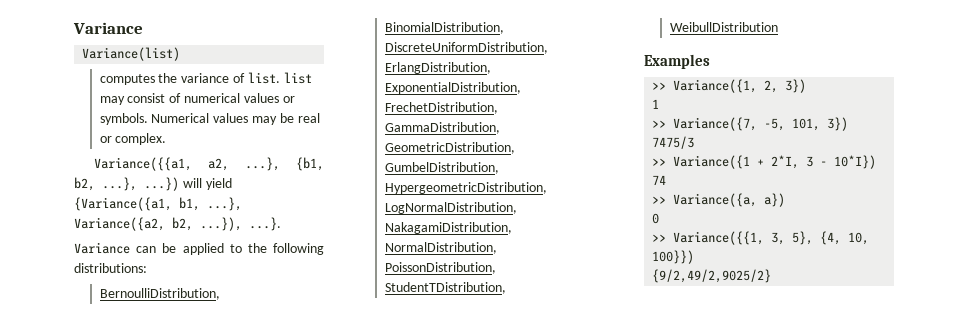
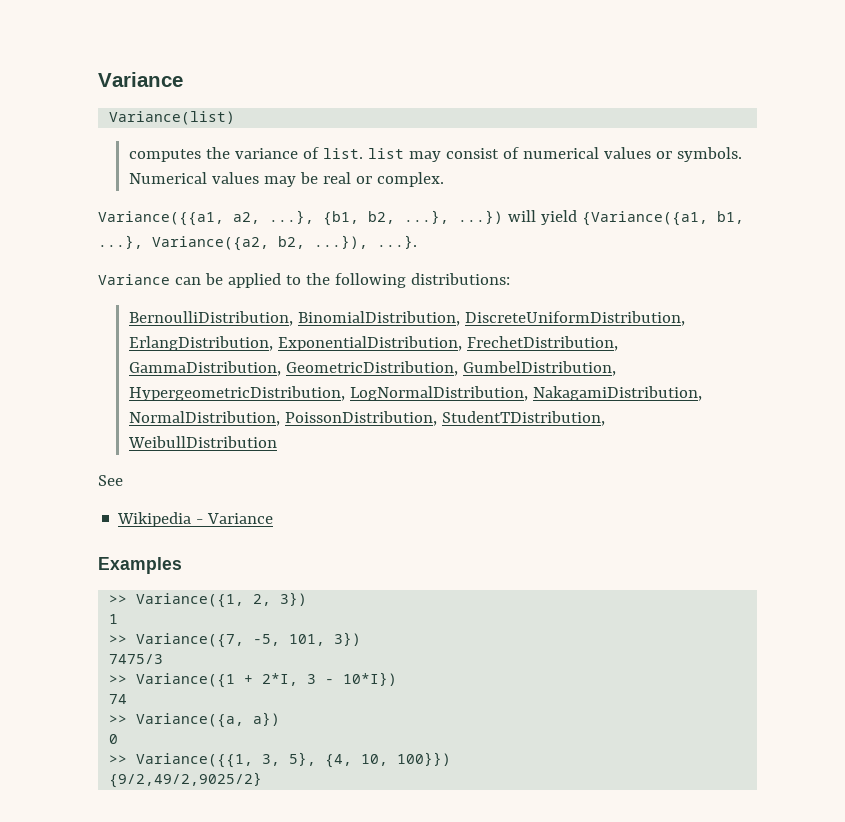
+ See
+ Wikipedia - Variance

